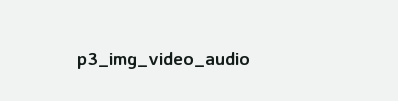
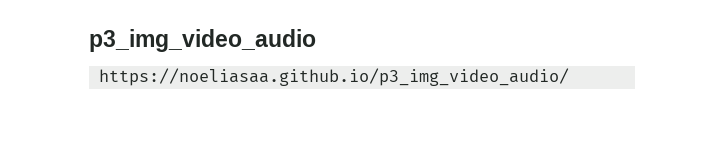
+ https://noeliasaa.github.io/p3_img_video_audio/

